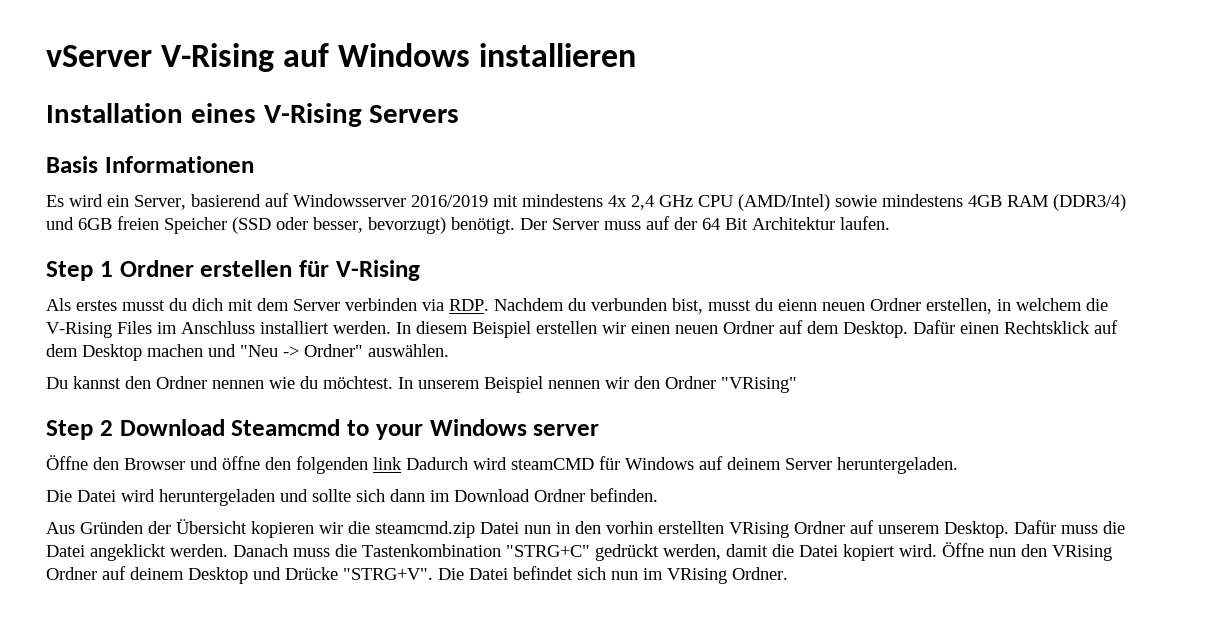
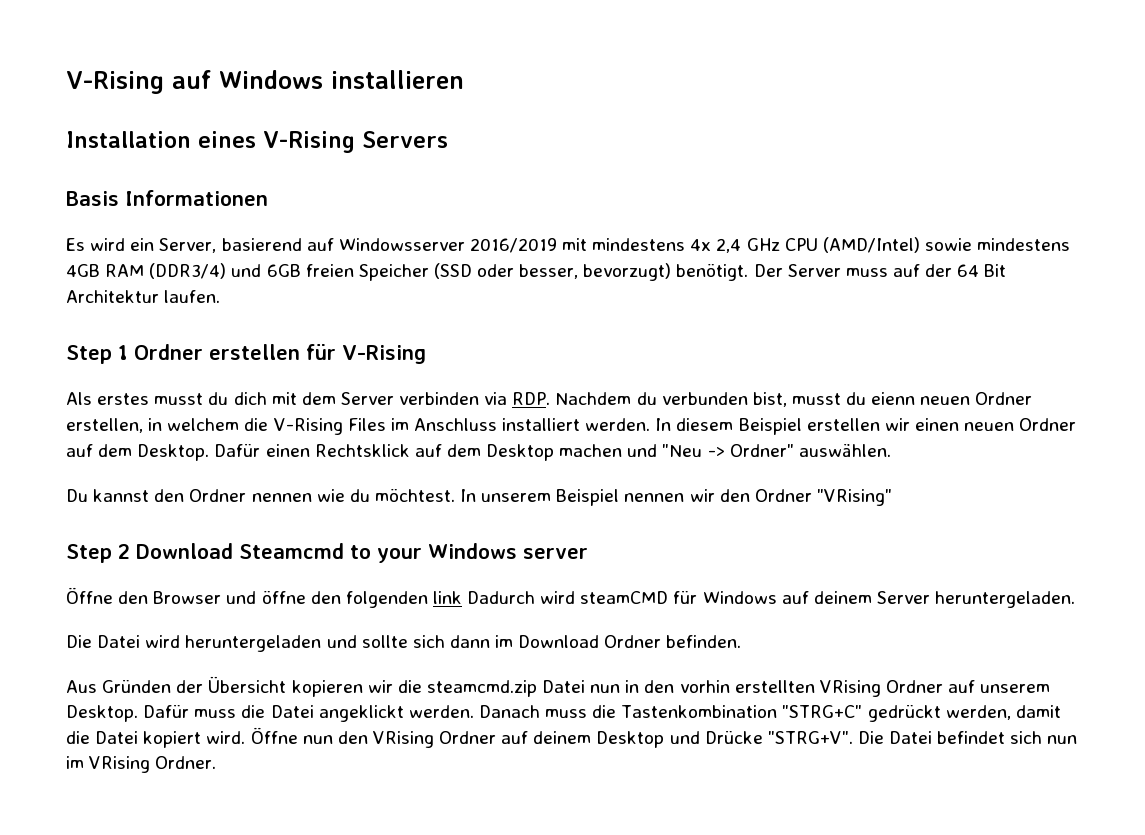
- vServer V-Rising auf Windows installieren
+ V-Rising auf Windows installieren

